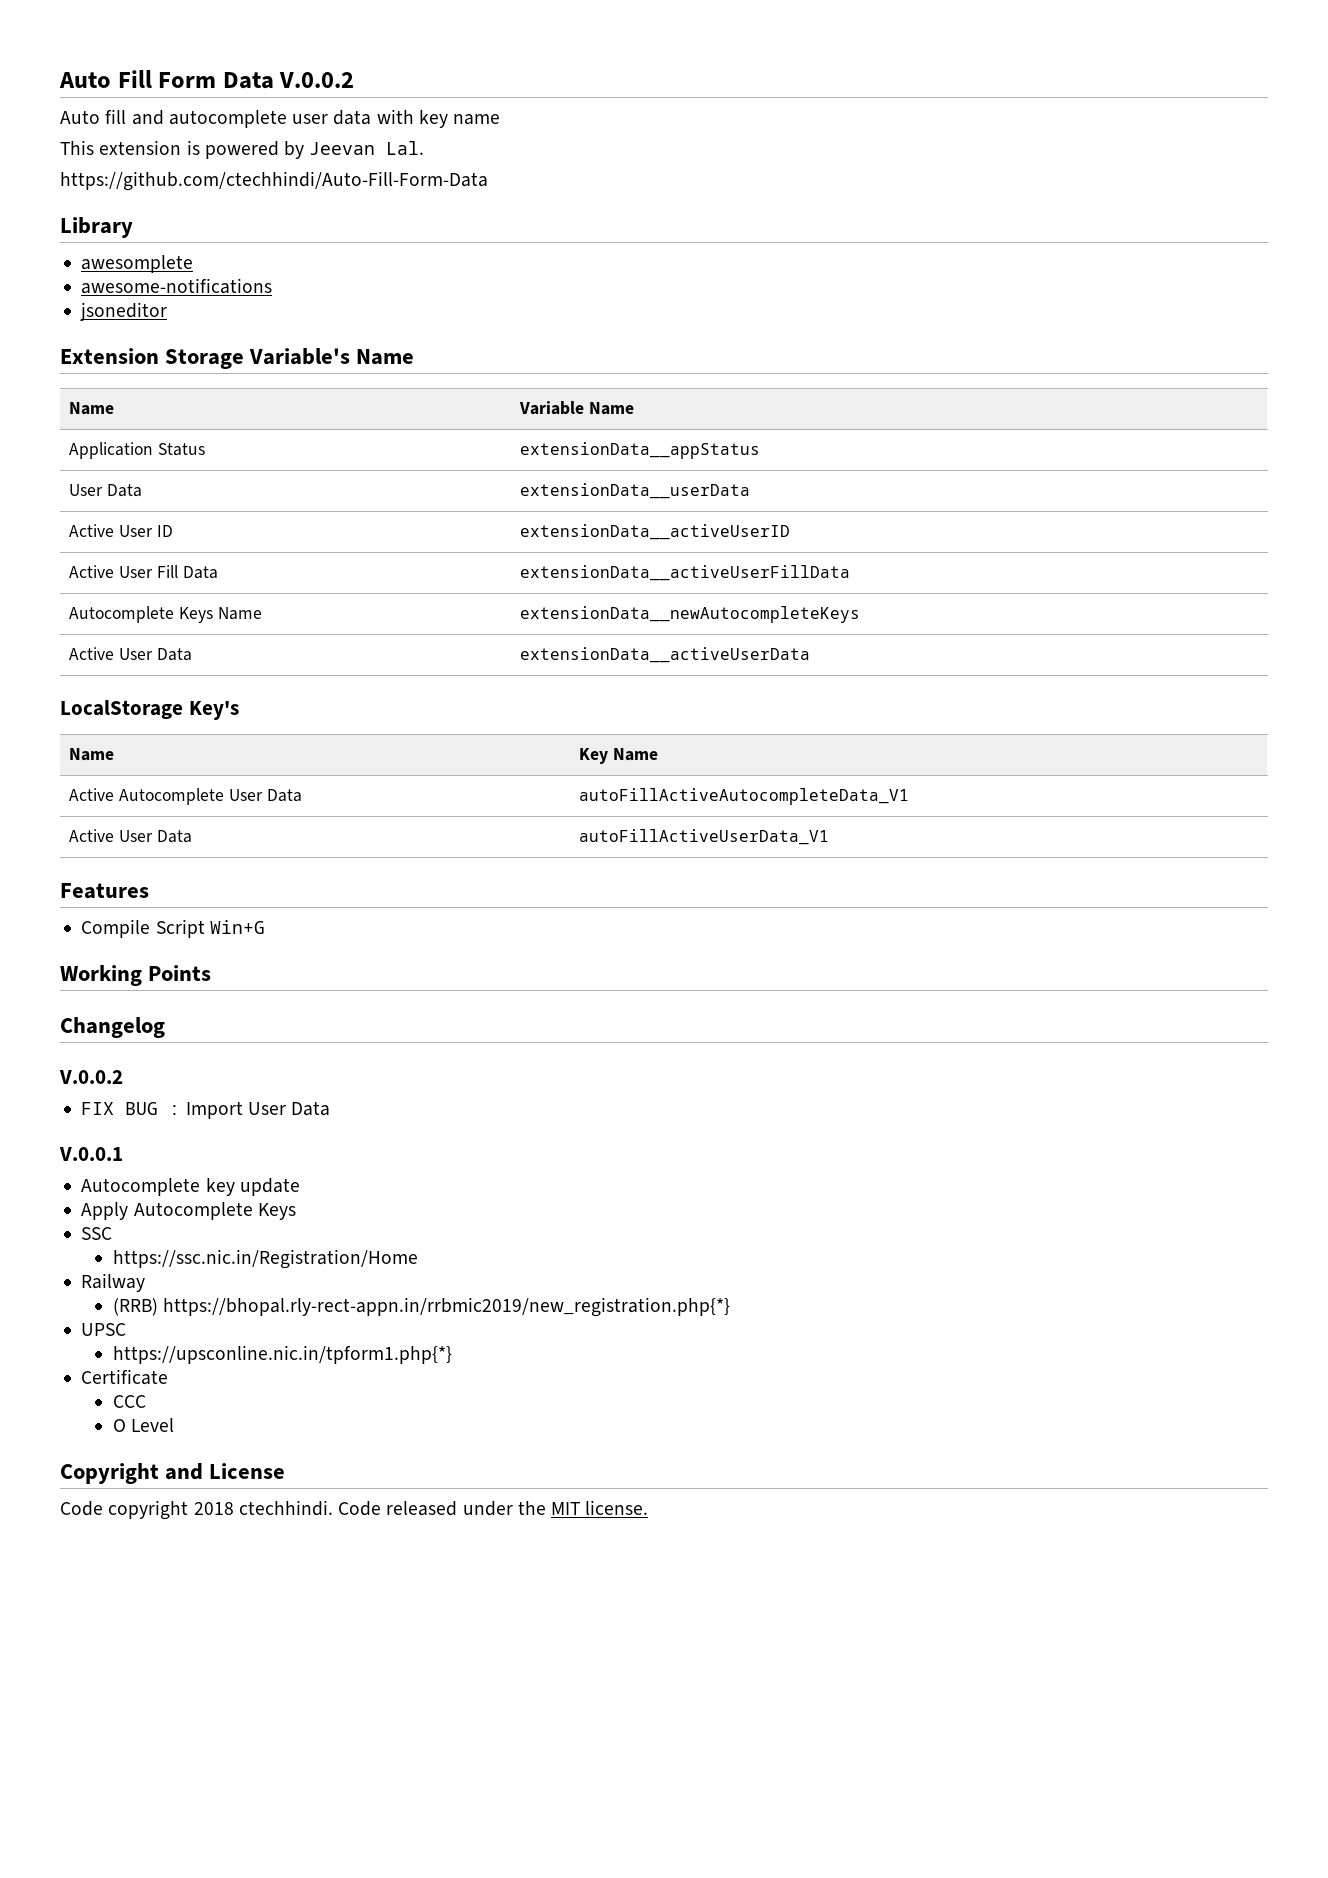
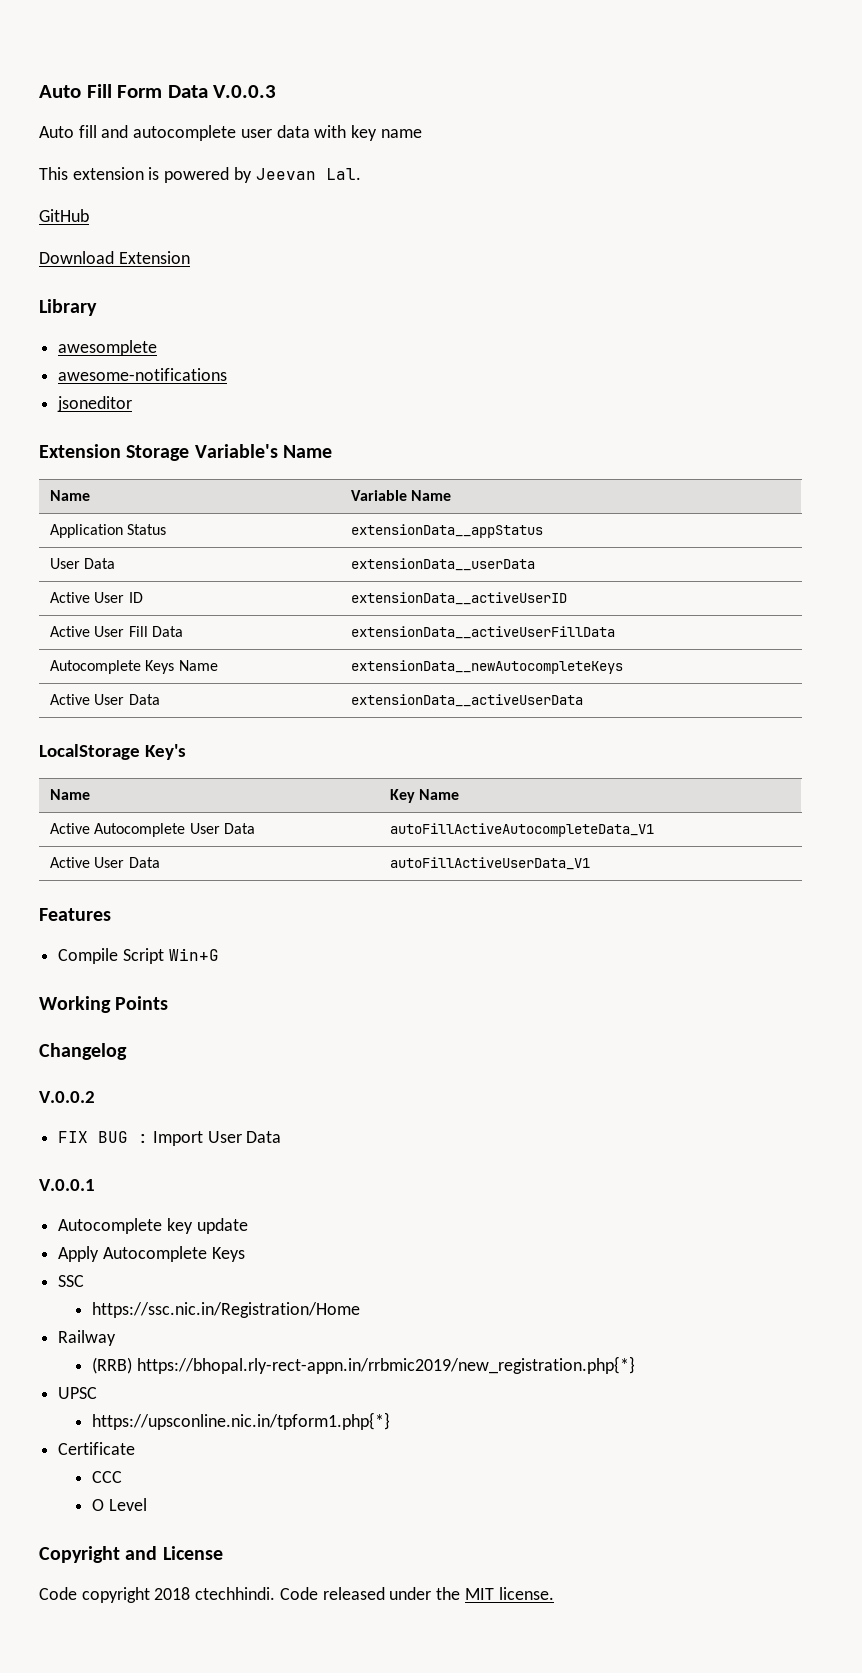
- Auto Fill Form Data V.0.0.2
+ Auto Fill Form Data V.0.0.3
- https://github.com/ctechhindi/Auto-Fill-Form-Data
+ GitHub
+ Download Extension

